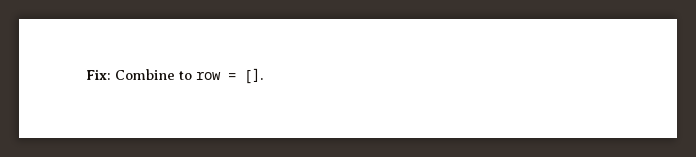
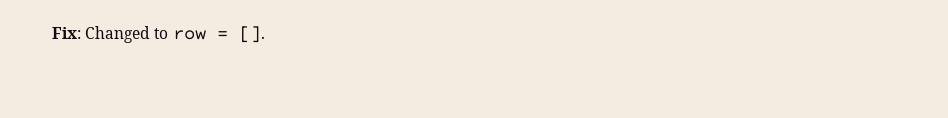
- Fix: Combine to row = [].
+ Fix: Changed to row = [].

